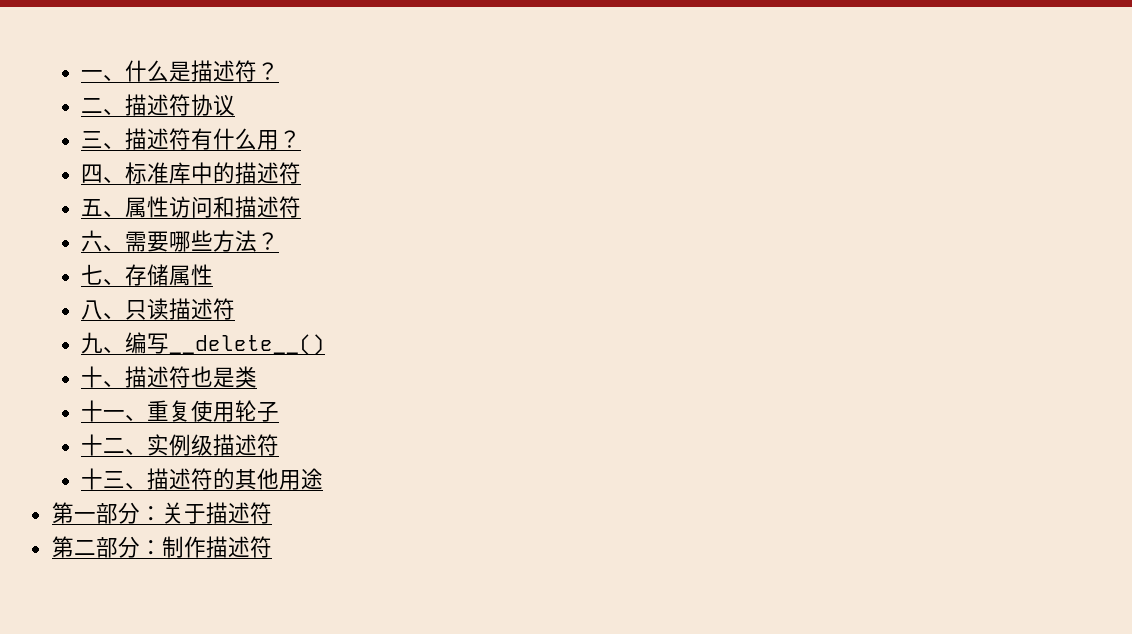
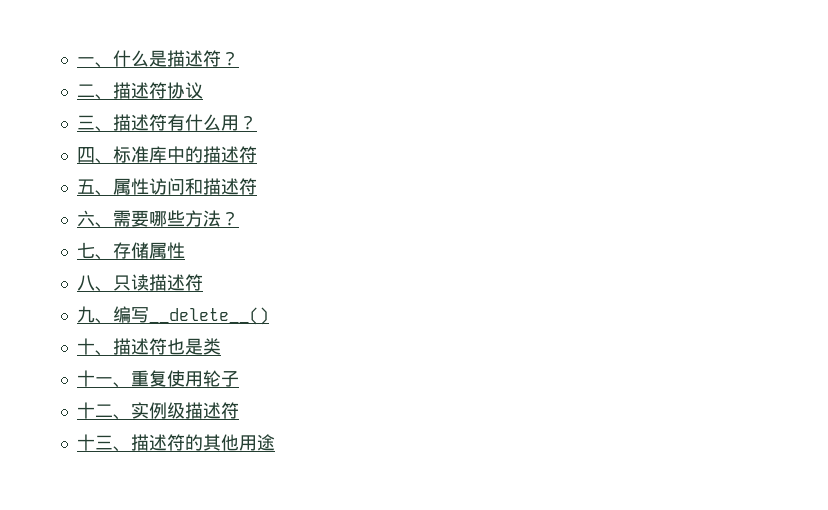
- 第一部分：关于描述符
- 第二部分：制作描述符

